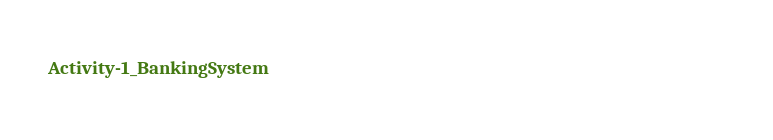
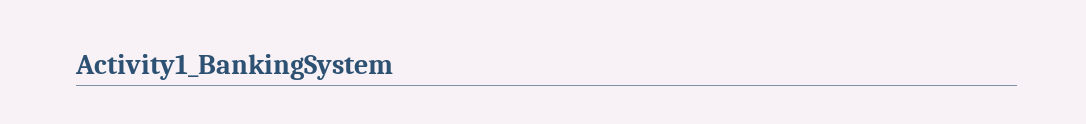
- Activity-1_BankingSystem
+ Activity1_BankingSystem

